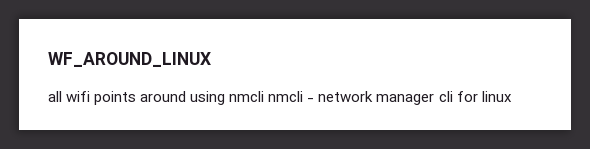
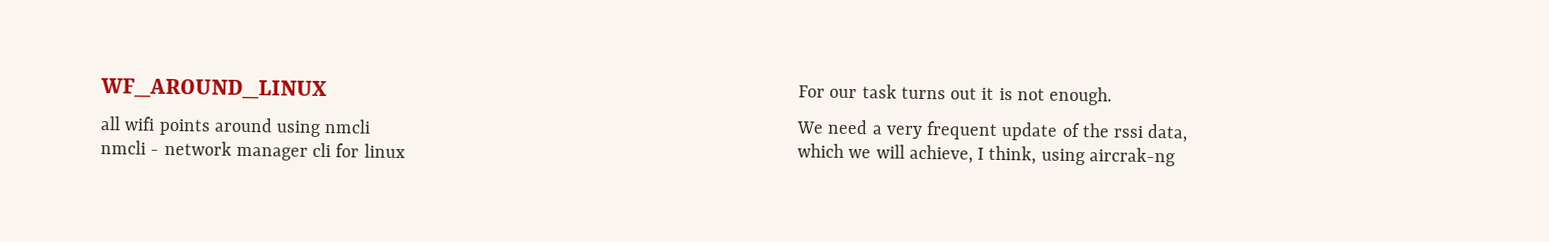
- all wifi points around using nmcli nmcli - network manager cli for linux
+ all wifi points around using nmcli
+ nmcli - network manager cli for linux
+ For our task turns out it is not enough.
+ We need a very frequent update of the rssi data,
+ which we will achieve, I think, using aircrak-ng

